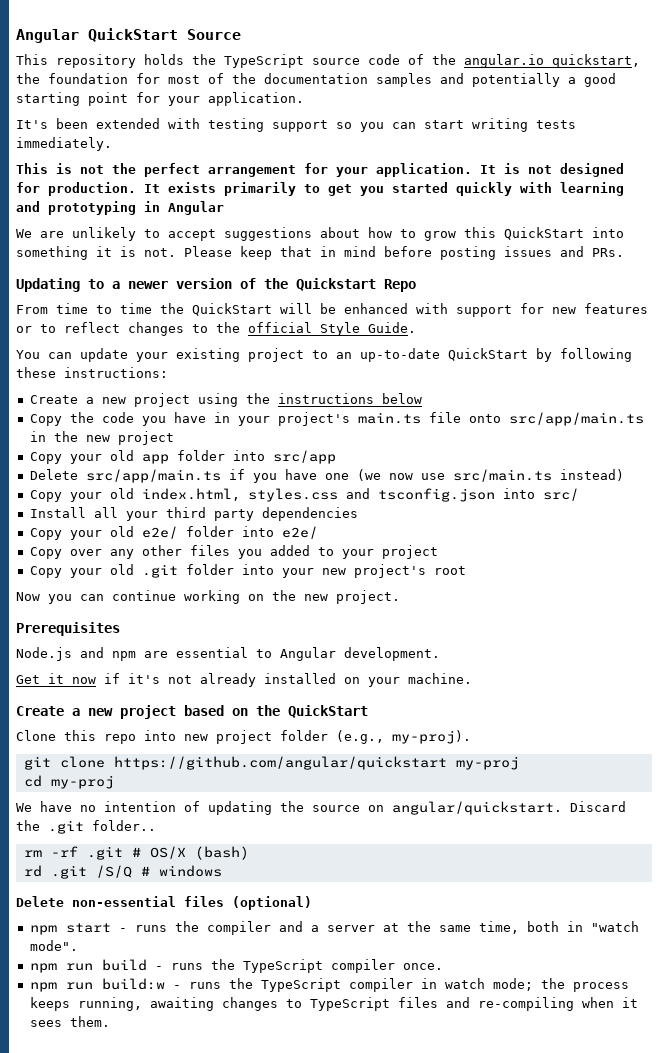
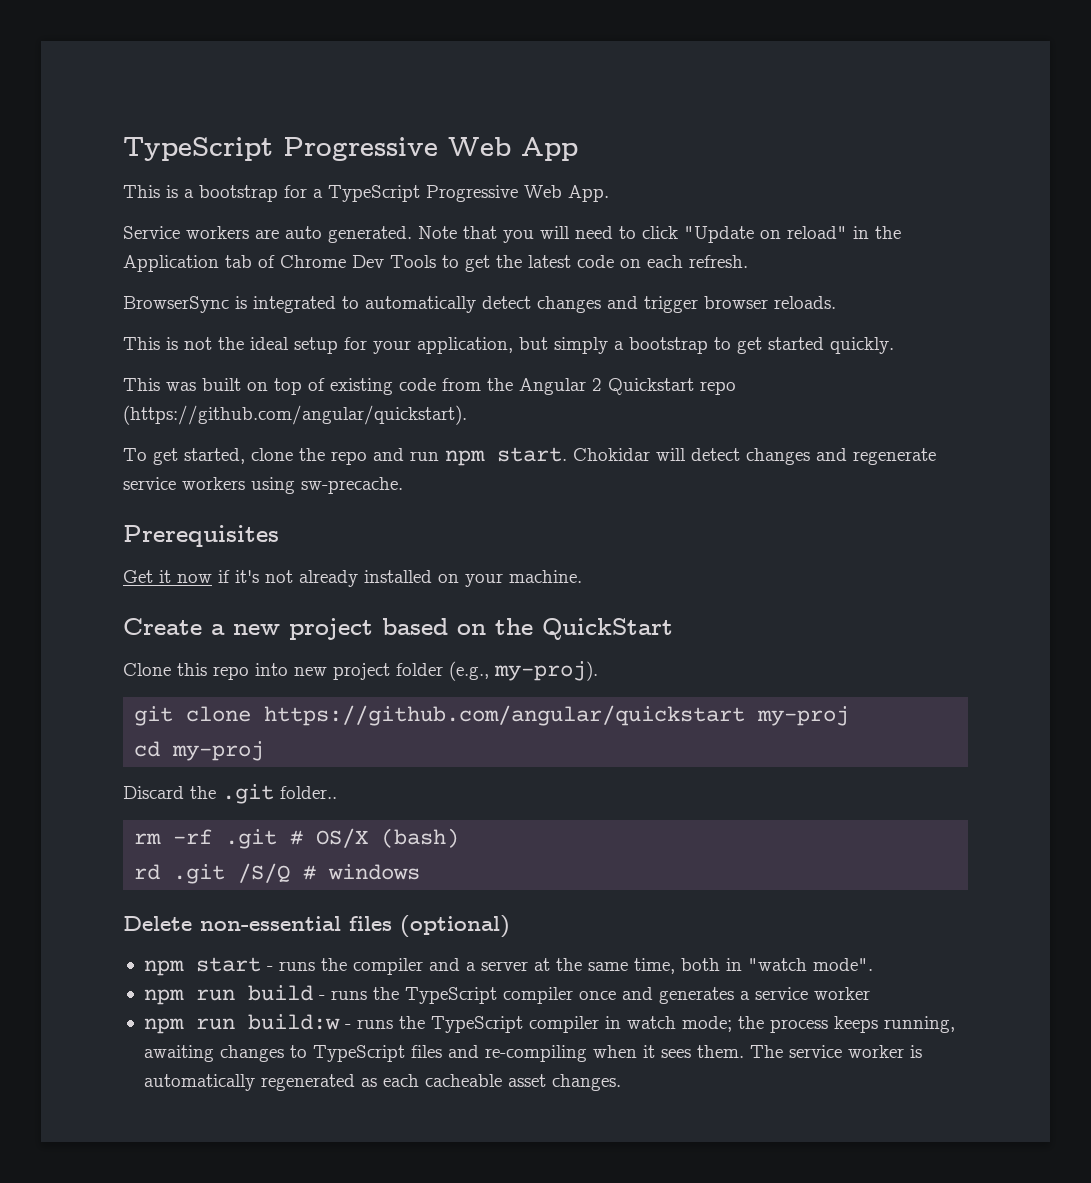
- Angular QuickStart Source
- This repository holds the TypeScript source code of the angular.io quickstart, the foundation for most of the documentation samples and potentially a good starting point for your application.
- It's been extended with testing support so you can start writing tests immediately.
- This is not the perfect arrangement for your application. It is not designed for production. It exists primarily to get you started quickly with learning and prototyping in Angular
- We are unlikely to accept suggestions about how to grow this QuickStart into something it is not. Please keep that in mind before posting issues and PRs.
- Updating to a newer version of the Quickstart Repo
- From time to time the QuickStart will be enhanced with support for new features or to reflect changes to the official Style Guide.
- You can update your existing project to an up-to-date QuickStart by following these instructions:
- Create a new project using the instructions below
- Copy the code you have in your project's main.ts file onto src/app/main.ts in the new project
- Copy your old app folder into src/app
- Delete src/app/main.ts if you have one (we now use src/main.ts instead)
- Copy your old index.html, styles.css and tsconfig.json into src/
- Install all your third party dependencies
- Copy your old e2e/ folder into e2e/
- Copy over any other files you added to your project
- Copy your old .git folder into your new project's root
- Now you can continue working on the new project.
+ TypeScript Progressive Web App
+ This is a bootstrap for a TypeScript Progressive Web App.
+ Service workers are auto generated. Note that you will need to click "Update on reload" in the Application tab of Chrome Dev Tools to get the latest code on each refresh.
+ BrowserSync is integrated to automatically detect changes and trigger browser reloads.
+ This is not the ideal setup for your application, but simply a bootstrap to get started quickly.
+ This was built on top of existing code from the Angular 2 Quickstart repo (https://github.com/angular/quickstart).
+ To get started, clone the repo and run npm start. Chokidar will detect changes and regenerate service workers using sw-precache.
  Prerequisites
- Node.js and npm are essential to Angular development.
- We have no intention of updating the source on angular/quickstart.
- npm run build - runs the TypeScript compiler once.
+ npm run build - runs the TypeScript compiler once and generates a service worker
+ The service worker is automatically regenerated as each cacheable asset changes.

